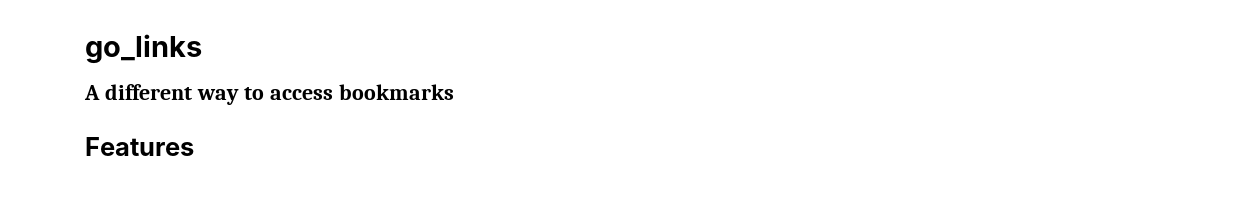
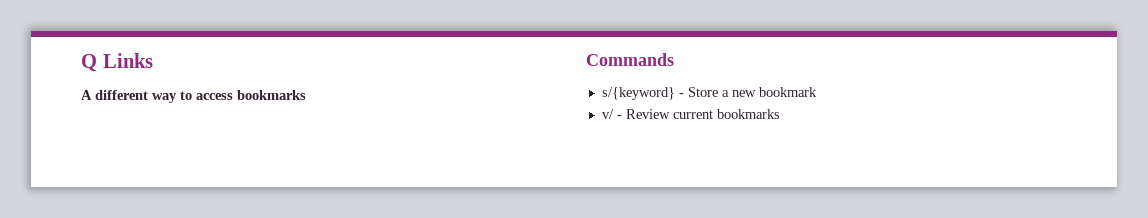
- go_links
+ Q Links
- Features
+ Commands
+ s/{keyword} - Store a new bookmark
+ v/ - Review current bookmarks

